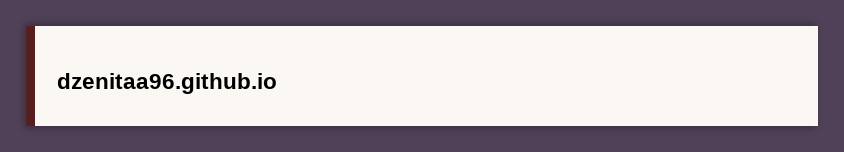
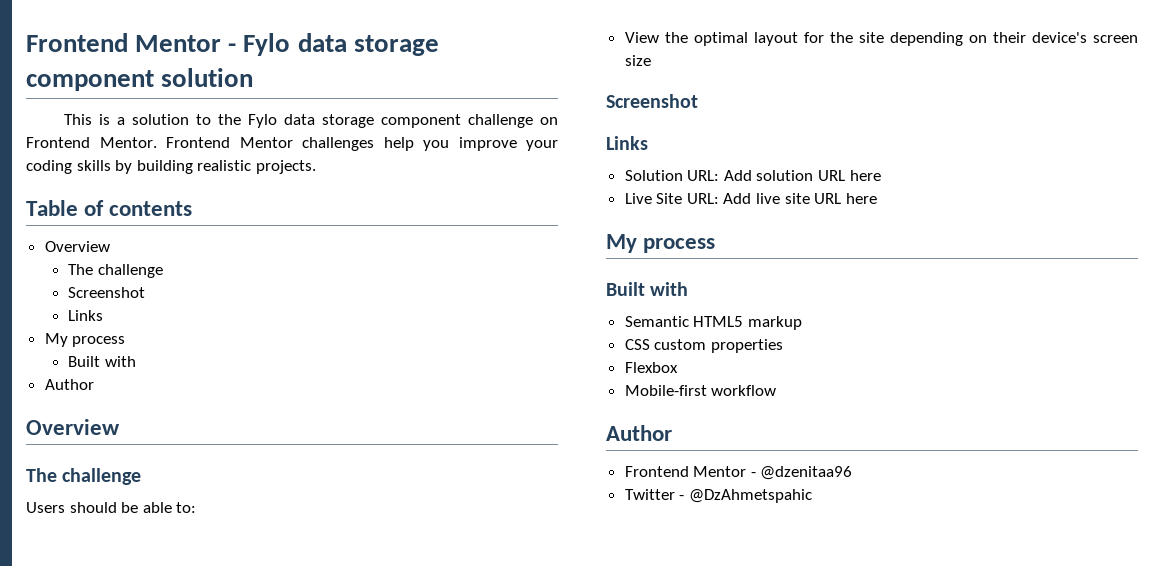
- dzenitaa96.github.io
+ Frontend Mentor - Fylo data storage component solution
+ This is a solution to the Fylo data storage component challenge on Frontend Mentor. Frontend Mentor challenges help you improve your coding skills by building realistic projects.
+ Table of contents
+ Overview
+ The challenge
+ Screenshot
+ Links
+ My process
+ Built with
+ Author
+ Overview
+ The challenge
+ Users should be able to:
+ View the optimal layout for the site depending on their device's screen size
+ Screenshot
+ Links
+ Solution URL: Add solution URL here
+ Live Site URL: Add live site URL here
+ My process
+ Built with
+ Semantic HTML5 markup
+ CSS custom properties
+ Flexbox
+ Mobile-first workflow
+ Author
+ Frontend Mentor - @dzenitaa96
+ Twitter - @DzAhmetspahic

